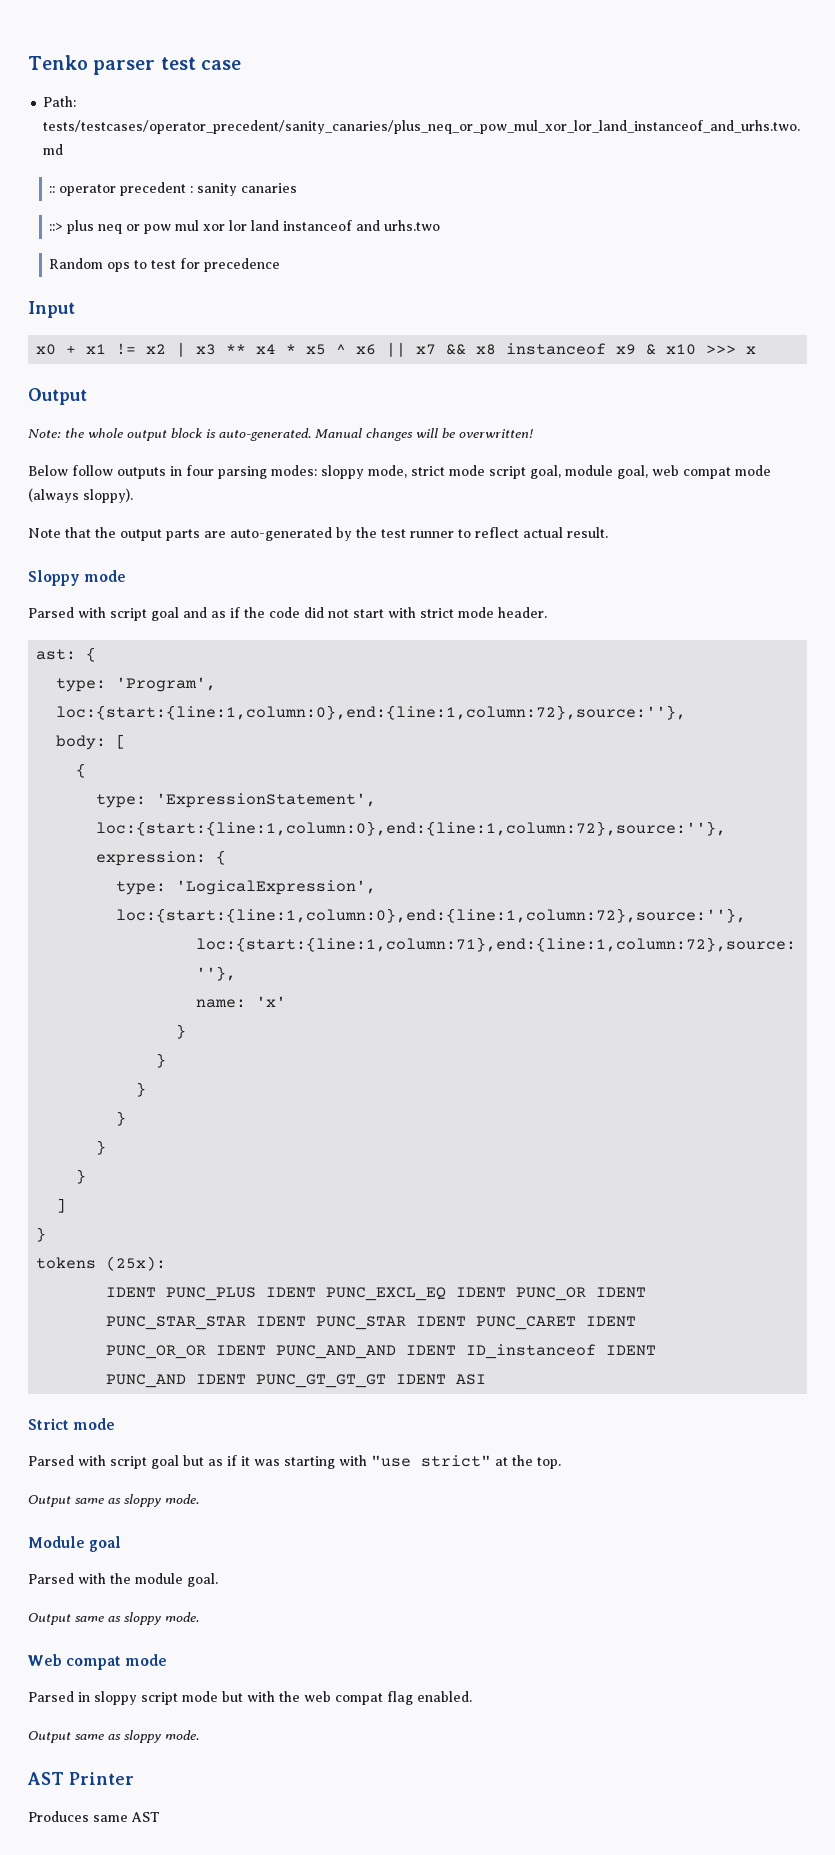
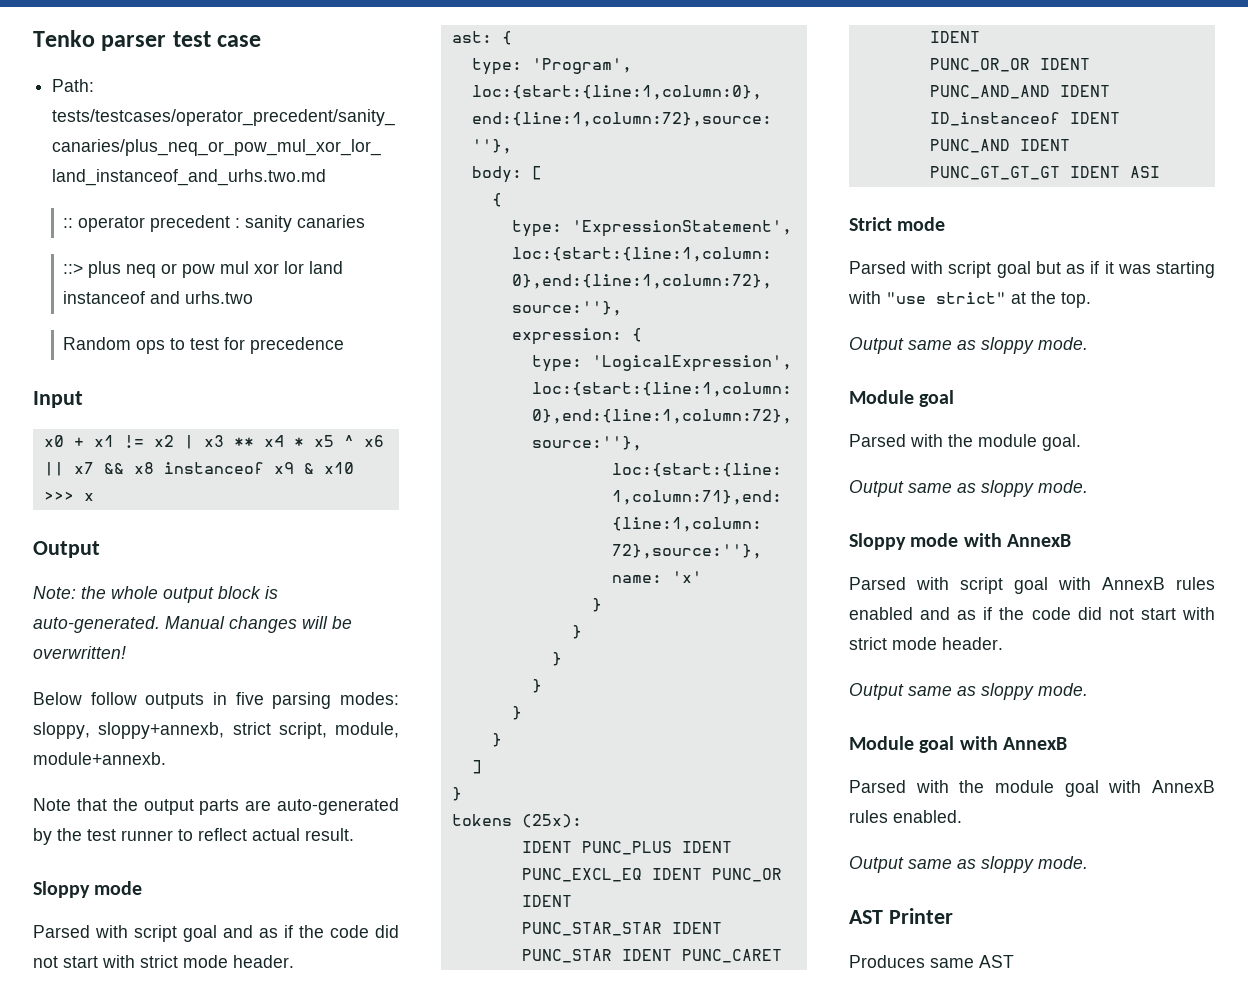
- Below follow outputs in four parsing modes: sloppy mode, strict mode script goal, module goal, web compat mode (always sloppy).
+ Below follow outputs in five parsing modes: sloppy, sloppy+annexb, strict script, module, module+annexb.
- Web compat mode
- Parsed in sloppy script mode but with the web compat flag enabled.
+ Sloppy mode with AnnexB
+ Parsed with script goal with AnnexB rules enabled and as if the code did not start with strict mode header.
+ Output same as sloppy mode.
+ Module goal with AnnexB
+ Parsed with the module goal with AnnexB rules enabled.

